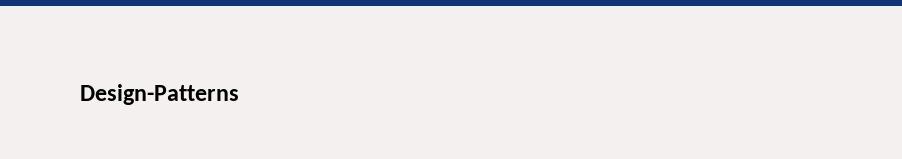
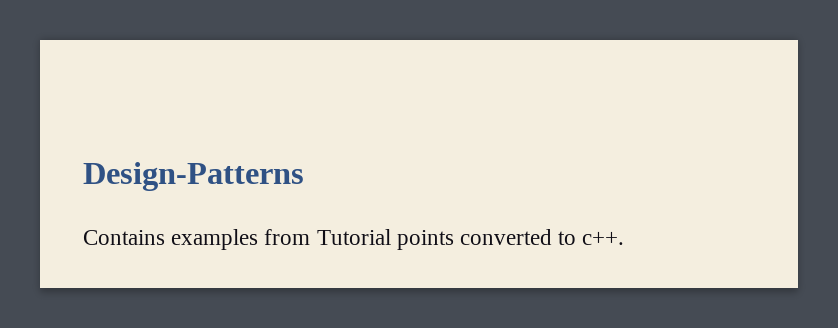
+ Contains examples from Tutorial points converted to c++.

